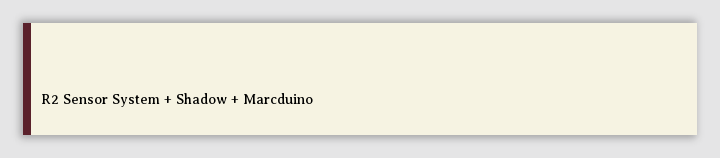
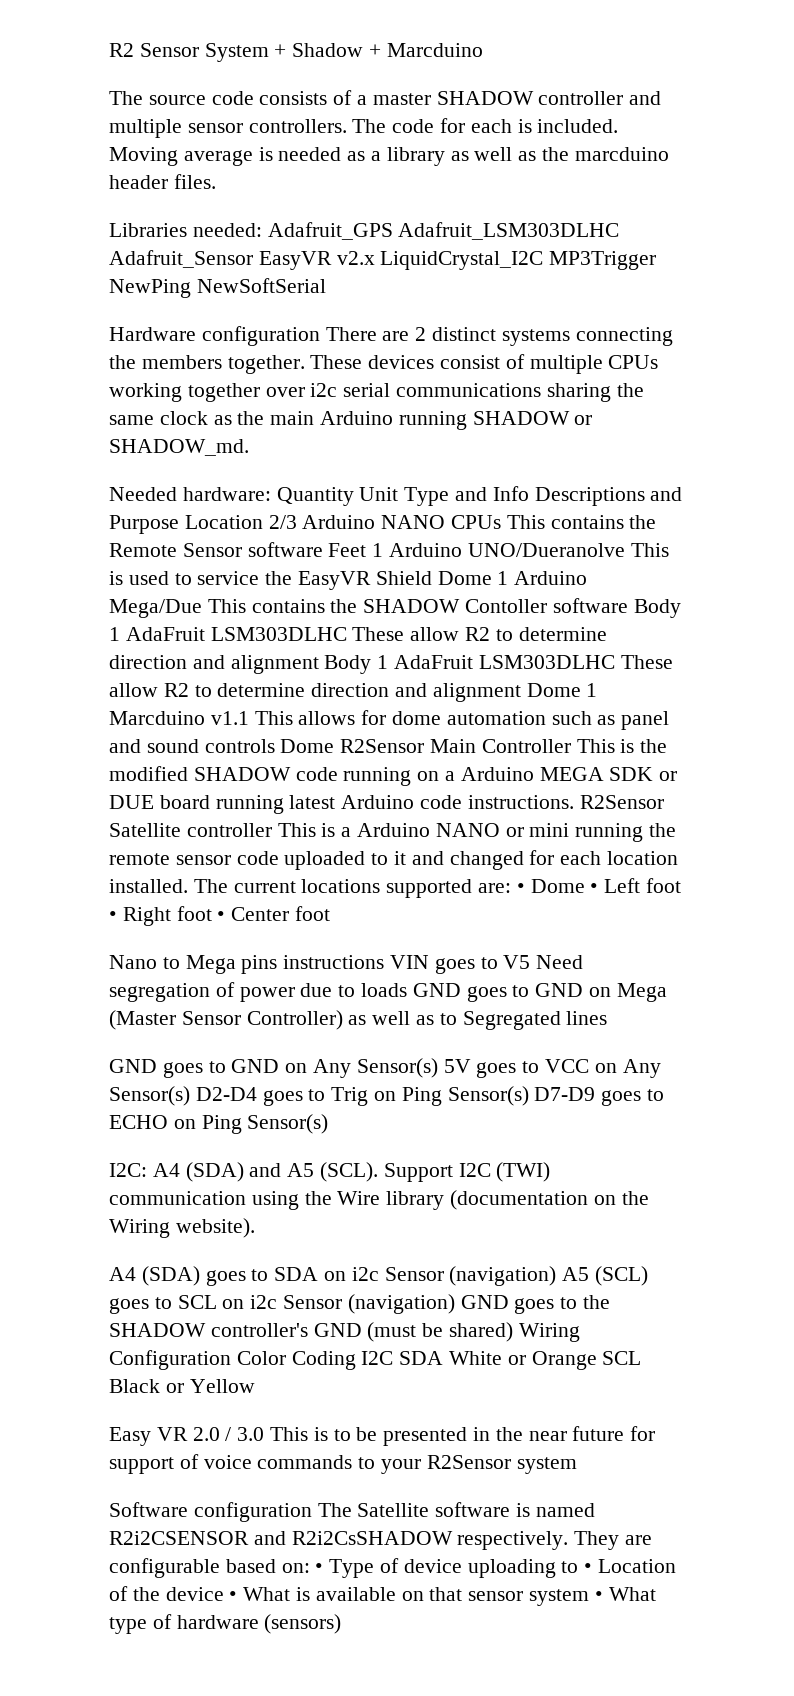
+ The source code consists of a master SHADOW controller and multiple sensor controllers. The code for each is included. Moving average is needed as a library as well as the marcduino header files.
+ Libraries needed: Adafruit_GPS Adafruit_LSM303DLHC Adafruit_Sensor EasyVR v2.x LiquidCrystal_I2C MP3Trigger NewPing NewSoftSerial
+ Hardware configuration There are 2 distinct systems connecting the members together. These devices consist of multiple CPUs working together over i2c serial communications sharing the same clock as the main Arduino running SHADOW or SHADOW_md.
+ Needed hardware: Quantity Unit Type and Info Descriptions and Purpose Location 2/3 Arduino NANO CPUs This contains the Remote Sensor software Feet 1 Arduino UNO/Dueranolve This is used to service the EasyVR Shield Dome 1 Arduino Mega/Due This contains the SHADOW Contoller software Body 1 AdaFruit LSM303DLHC These allow R2 to determine direction and alignment Body 1 AdaFruit LSM303DLHC These allow R2 to determine direction and alignment Dome 1 Marcduino v1.1 This allows for dome automation such as panel and sound controls Dome R2Sensor Main Controller This is the modified SHADOW code running on a Arduino MEGA SDK or DUE board running latest Arduino code instructions. R2Sensor Satellite controller This is a Arduino NANO or mini running the remote sensor code uploaded to it and changed for each location installed. The current locations supported are: • Dome • Left foot • Right foot • Center foot
+ Nano to Mega pins instructions VIN goes to V5 Need segregation of power due to loads GND goes to GND on Mega (Master Sensor Controller) as well as to Segregated lines
+ GND goes to GND on Any Sensor(s) 5V goes to VCC on Any Sensor(s) D2-D4 goes to Trig on Ping Sensor(s) D7-D9 goes to ECHO on Ping Sensor(s)
+ I2C: A4 (SDA) and A5 (SCL). Support I2C (TWI) communication using the Wire library (documentation on the Wiring website).
+ A4 (SDA) goes to SDA on i2c Sensor (navigation) A5 (SCL) goes to SCL on i2c Sensor (navigation) GND goes to the SHADOW controller's GND (must be shared) Wiring Configuration Color Coding I2C SDA White or Orange SCL Black or Yellow
+ Easy VR 2.0 / 3.0 This is to be presented in the near future for support of voice commands to your R2Sensor system
+ Software configuration The Satellite software is named R2i2CSENSOR and R2i2CsSHADOW respectively. They are configurable based on: • Type of device uploading to • Location of the device • What is available on that sensor system • What type of hardware (sensors)

